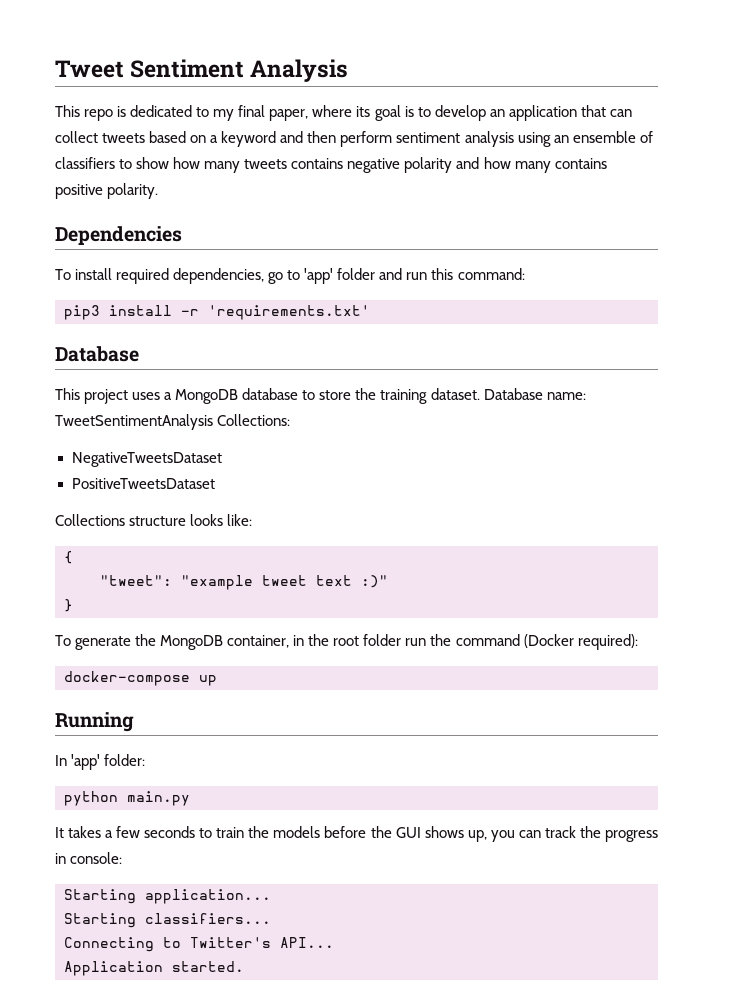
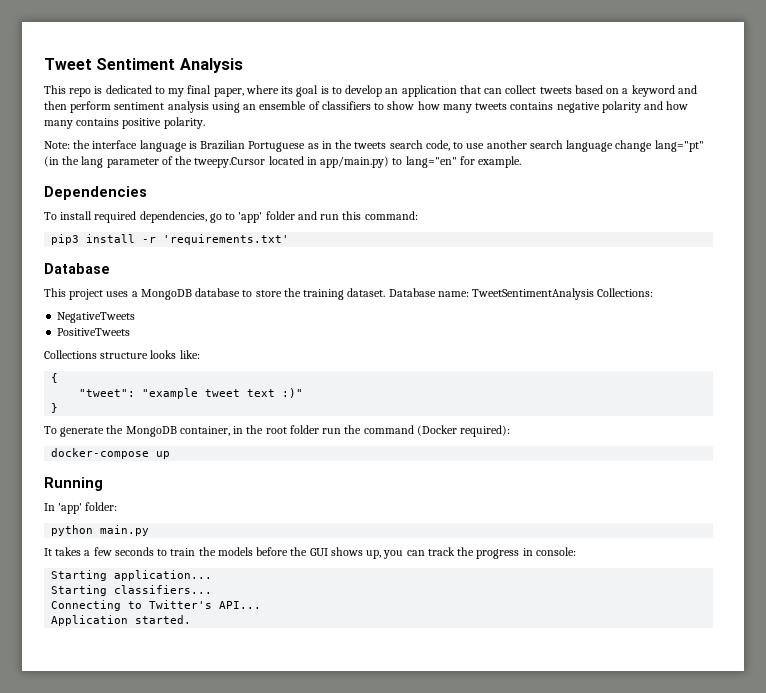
+ Note: the interface language is Brazilian Portuguese as in the tweets search code, to use another search language change lang="pt" (in the lang parameter of the tweepy.Cursor located in app/main.py) to lang="en" for example.
- NegativeTweetsDataset
- PositiveTweetsDataset
+ NegativeTweets
+ PositiveTweets

